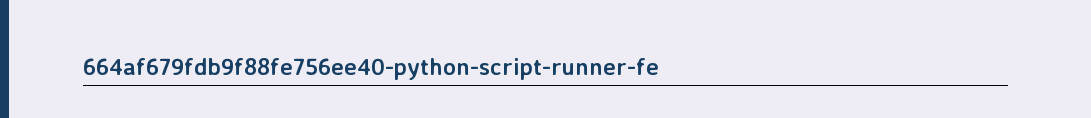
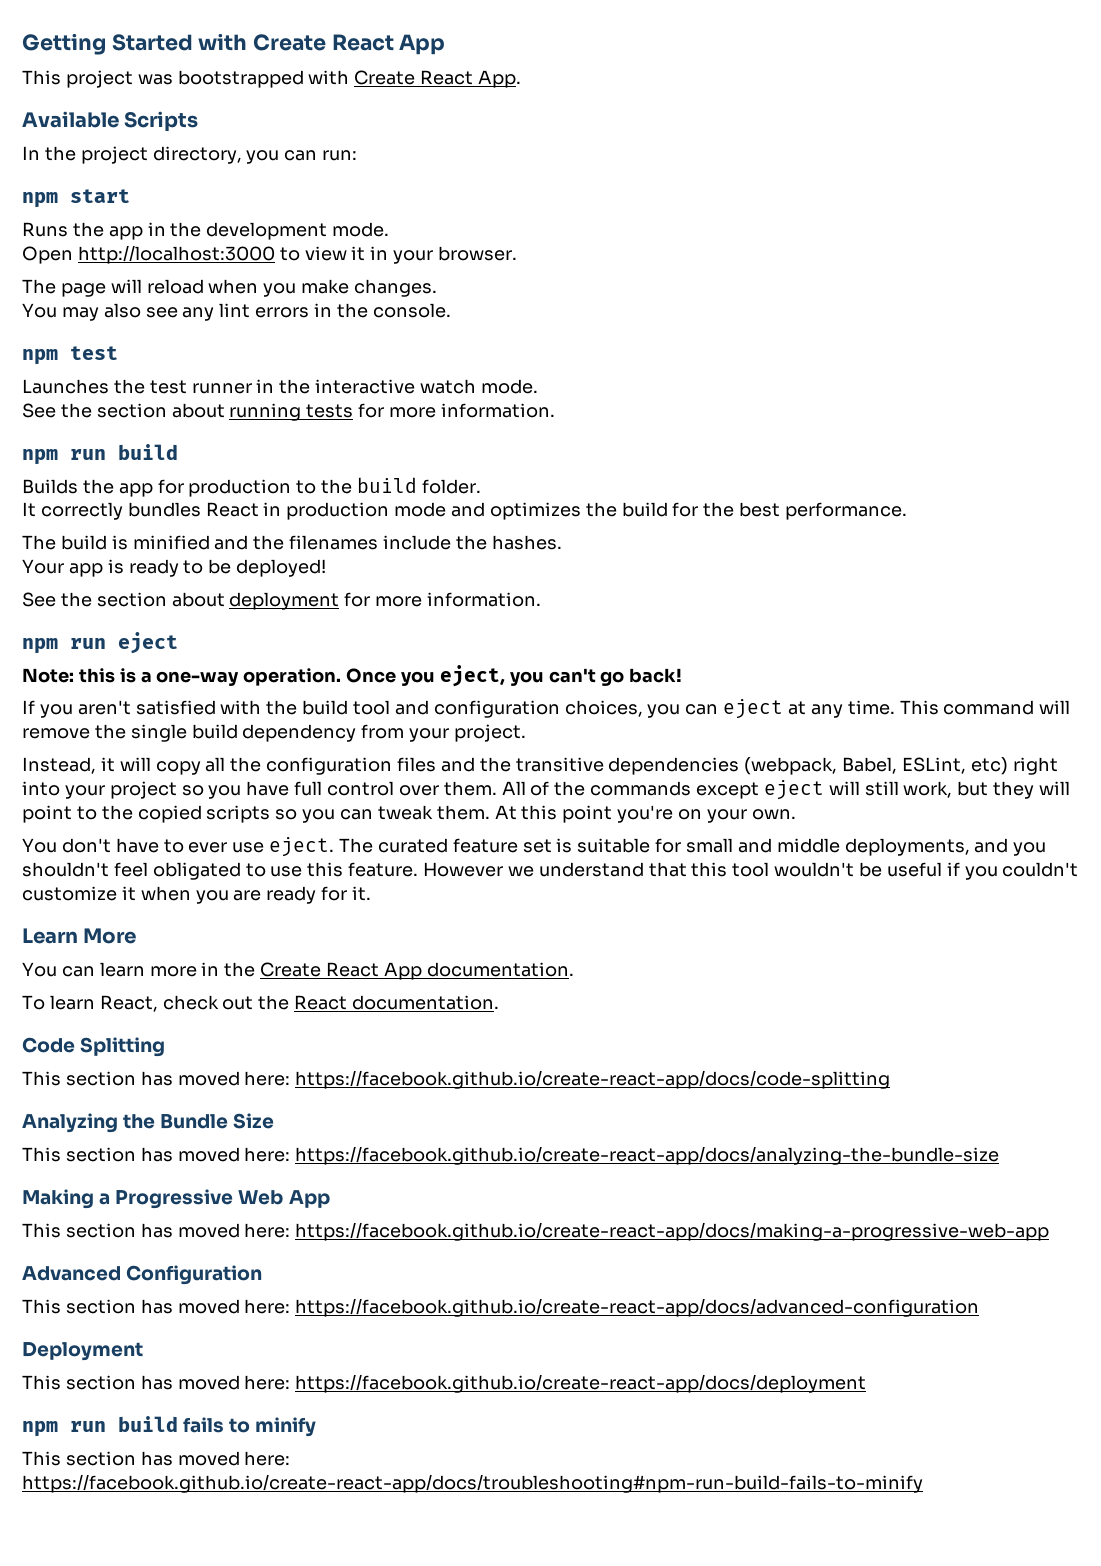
- 664af679fdb9f88fe756ee40-python-script-runner-fe
+ Getting Started with Create React App
+ This project was bootstrapped with Create React App.
+ Available Scripts
+ In the project directory, you can run:
+ npm start
+ Runs the app in the development mode.
+ Open http://localhost:3000 to view it in your browser.
+ The page will reload when you make changes.
+ You may also see any lint errors in the console.
+ npm test
+ Launches the test runner in the interactive watch mode.
+ See the section about running tests for more information.
+ npm run build
+ Builds the app for production to the build folder.
+ It correctly bundles React in production mode and optimizes the build for the best performance.
+ The build is minified and the filenames include the hashes.
+ Your app is ready to be deployed!
+ See the section about deployment for more information.
+ npm run eject
+ Note: this is a one-way operation. Once you eject, you can't go back!
+ If you aren't satisfied with the build tool and configuration choices, you can eject at any time. This command will remove the single build dependency from your project.
+ Instead, it will copy all the configuration files and the transitive dependencies (webpack, Babel, ESLint, etc) right into your project so you have full control over them. All of the commands except eject will still work, but they will point to the copied scripts so you can tweak them. At this point you're on your own.
+ You don't have to ever use eject. The curated feature set is suitable for small and middle deployments, and you shouldn't feel obligated to use this feature. However we understand that this tool wouldn't be useful if you couldn't customize it when you are ready for it.
+ Learn More
+ You can learn more in the Create React App documentation.
+ To learn React, check out the React documentation.
+ Code Splitting
+ This section has moved here: https://facebook.github.io/create-react-app/docs/code-splitting
+ Analyzing the Bundle Size
+ This section has moved here: https://facebook.github.io/create-react-app/docs/analyzing-the-bundle-size
+ Making a Progressive Web App
+ This section has moved here: https://facebook.github.io/create-react-app/docs/making-a-progressive-web-app
+ Advanced Configuration
+ This section has moved here: https://facebook.github.io/create-react-app/docs/advanced-configuration
+ Deployment
+ This section has moved here: https://facebook.github.io/create-react-app/docs/deployment
+ npm run build fails to minify
+ This section has moved here: https://facebook.github.io/create-react-app/docs/troubleshooting#npm-run-build-fails-to-minify

